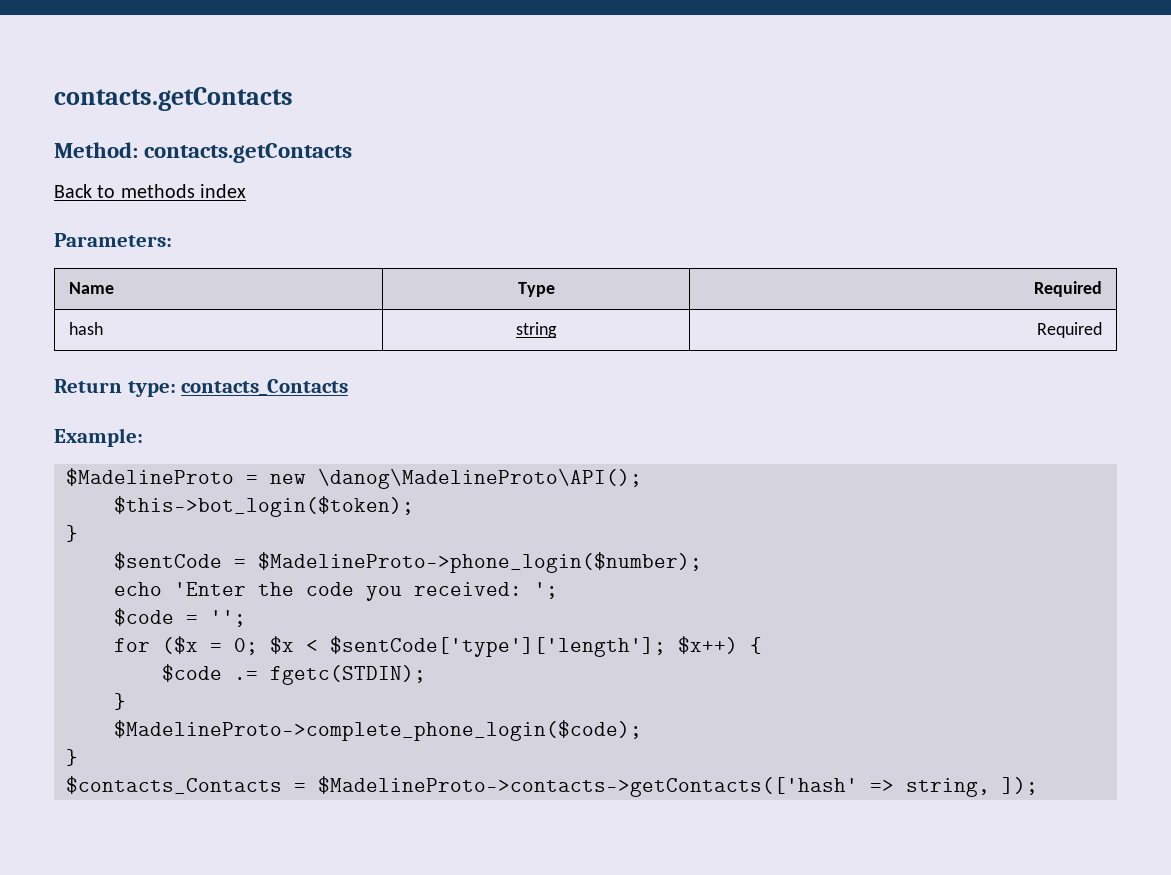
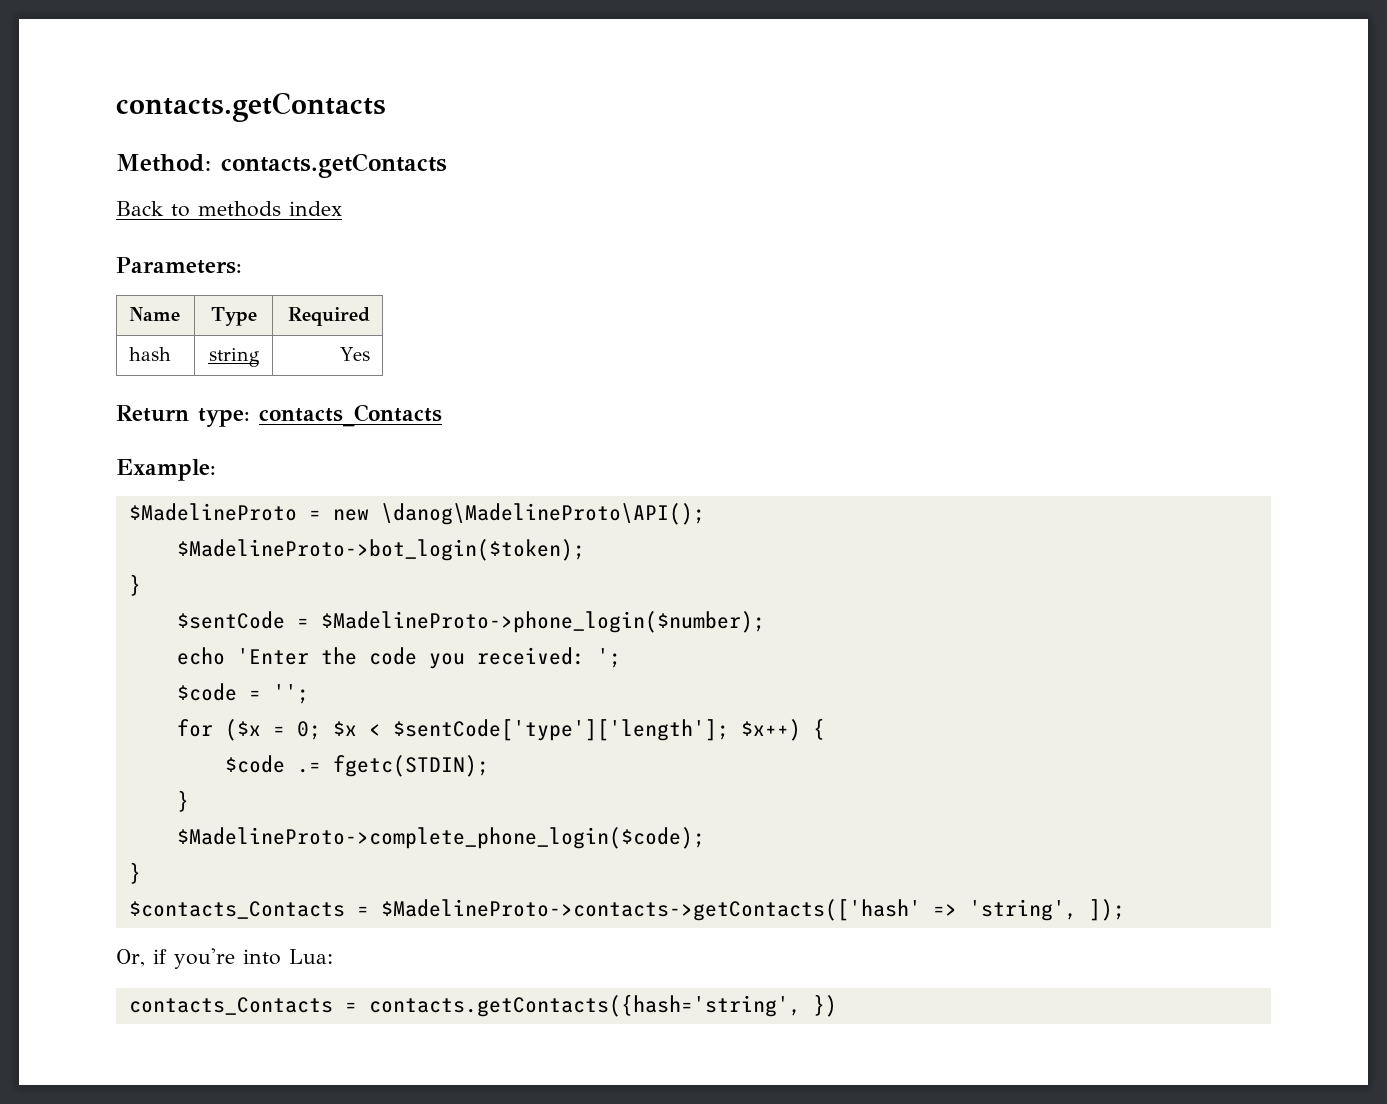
- hash | string | Required
+ hash | string | Yes
- $this->bot_login($token);
+ $MadelineProto->bot_login($token);
- $contacts_Contacts = $MadelineProto->contacts->getContacts(['hash' => string, ]);
+ $contacts_Contacts = $MadelineProto->contacts->getContacts(['hash' => 'string', ]);
+ Or, if you're into Lua:
+ contacts_Contacts = contacts.getContacts({hash='string', })

